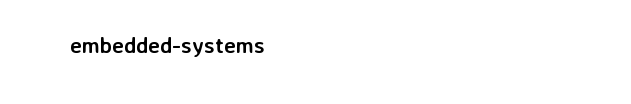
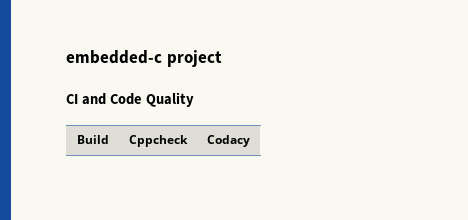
- embedded-systems
+ embedded-c project
+ CI and Code Quality
+ Build | Cppcheck | Codacy

